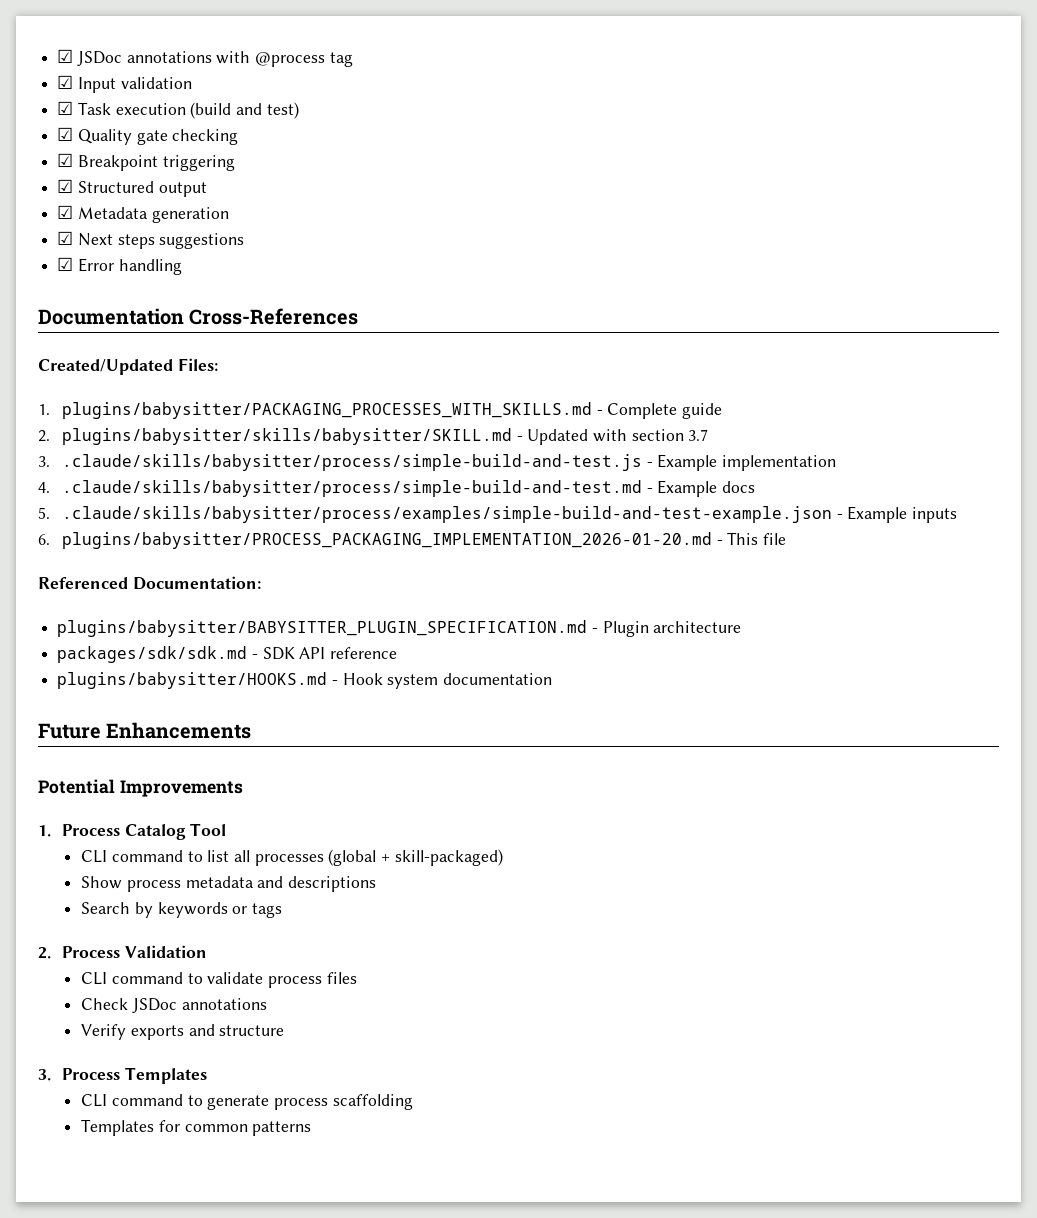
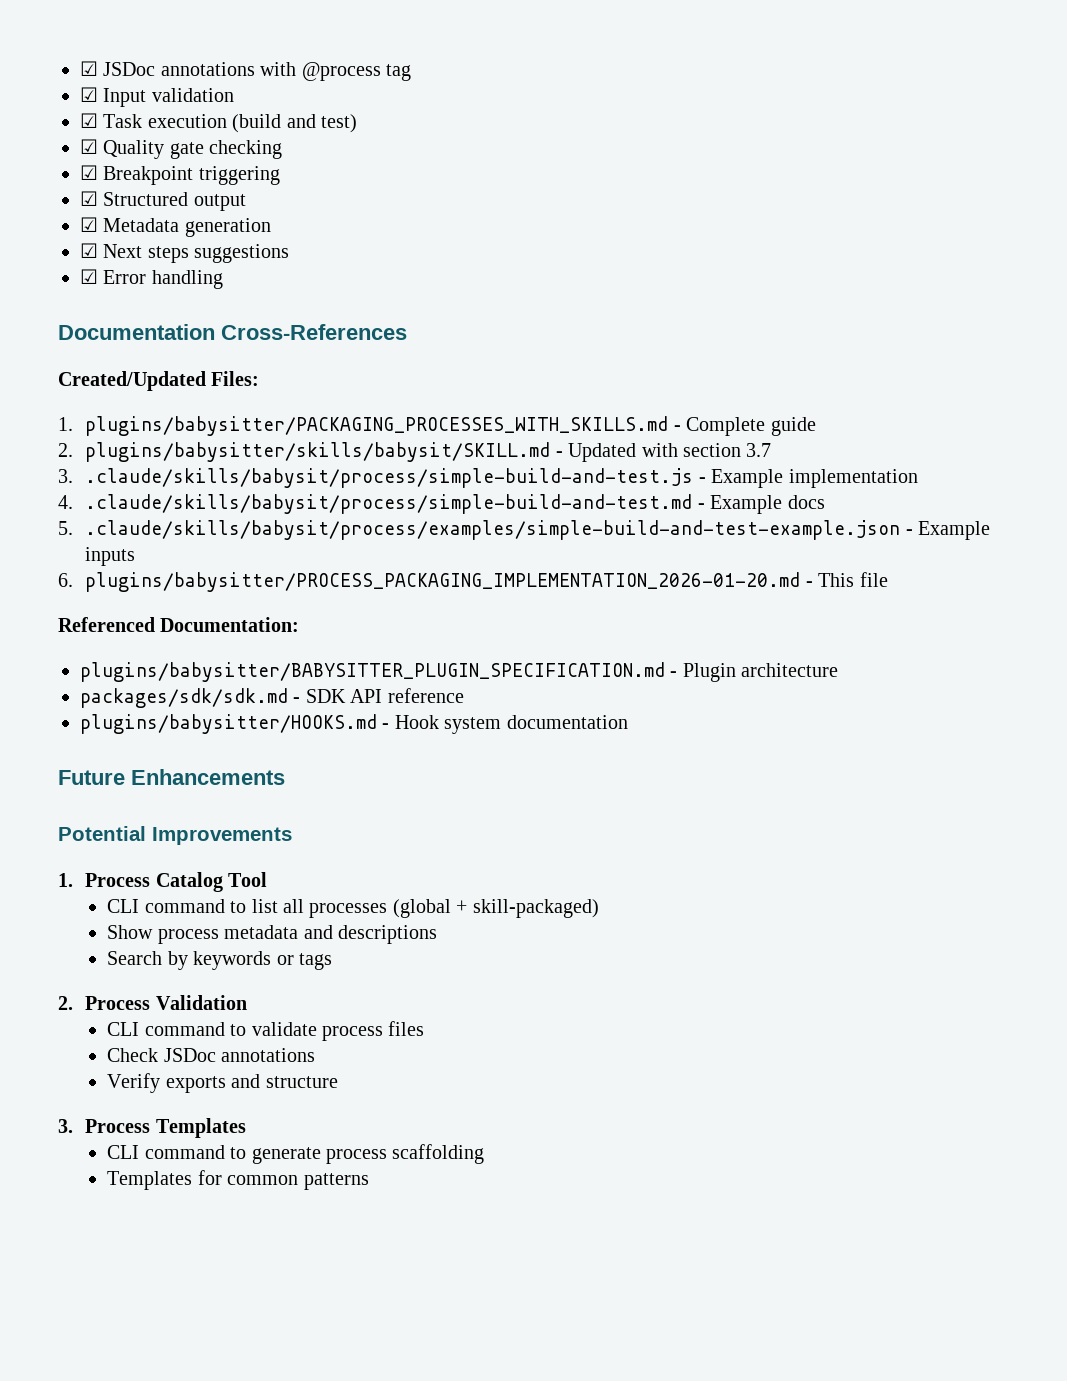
- 2. plugins/babysitter/skills/babysitter/SKILL.md - Updated with section 3.7
+ 2. plugins/babysitter/skills/babysit/SKILL.md - Updated with section 3.7
- 3. .claude/skills/babysitter/process/simple-build-and-test.js - Example implementation
+ 3. .claude/skills/babysit/process/simple-build-and-test.js - Example implementation
- 4. .claude/skills/babysitter/process/simple-build-and-test.md - Example docs
+ 4. .claude/skills/babysit/process/simple-build-and-test.md - Example docs
- 5. .claude/skills/babysitter/process/examples/simple-build-and-test-example.json - Example inputs
+ 5. .claude/skills/babysit/process/examples/simple-build-and-test-example.json - Example inputs

